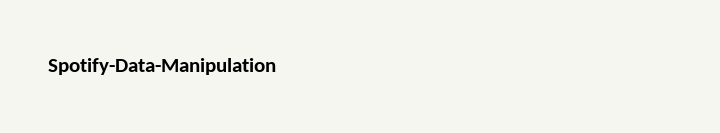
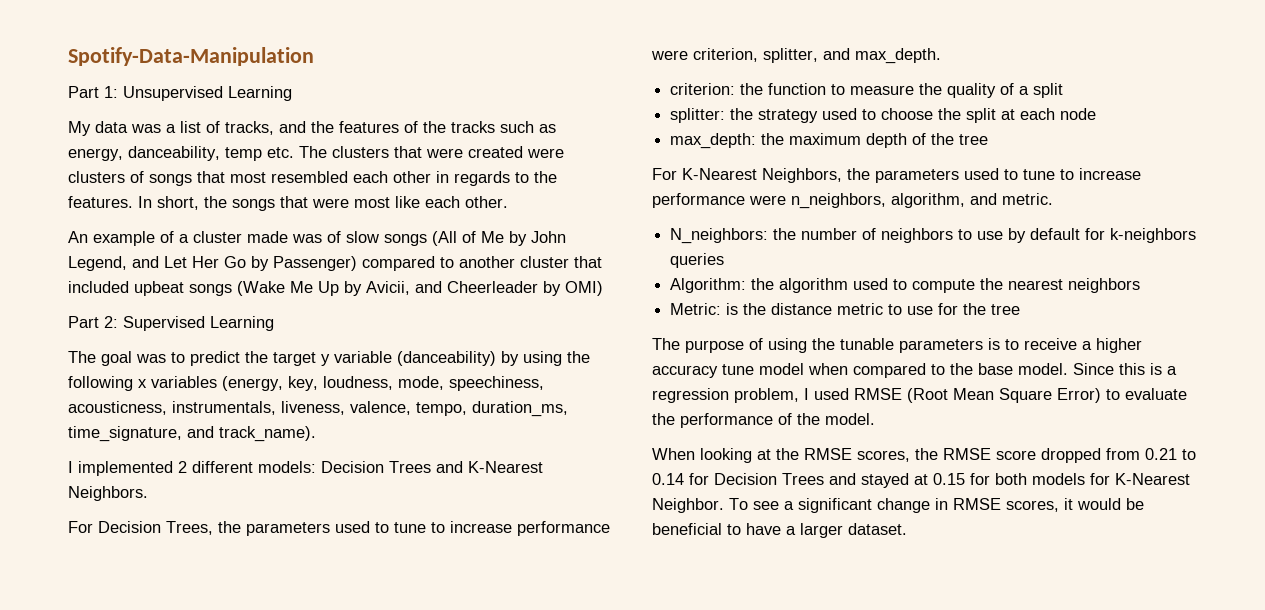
+ Part 1: Unsupervised Learning
+ My data was a list of tracks, and the features of the tracks such as energy, danceability, temp etc. The clusters that were created were clusters of songs that most resembled each other in regards to the features. In short, the songs that were most like each other.
+ An example of a cluster made was of slow songs (All of Me by John Legend, and Let Her Go by Passenger) compared to another cluster that included upbeat songs (Wake Me Up by Avicii, and Cheerleader by OMI)
+ Part 2: Supervised Learning
+ The goal was to predict the target y variable (danceability) by using the following x variables (energy, key, loudness, mode, speechiness, acousticness, instrumentals, liveness, valence, tempo, duration_ms, time_signature, and track_name).
+ I implemented 2 different models: Decision Trees and K-Nearest Neighbors.
+ For Decision Trees, the parameters used to tune to increase performance were criterion, splitter, and max_depth.
+ criterion: the function to measure the quality of a split
+ splitter: the strategy used to choose the split at each node
+ max_depth: the maximum depth of the tree
+ For K-Nearest Neighbors, the parameters used to tune to increase performance were n_neighbors, algorithm, and metric.
+ N_neighbors: the number of neighbors to use by default for k-neighbors queries
+ Algorithm: the algorithm used to compute the nearest neighbors
+ Metric: is the distance metric to use for the tree
+ The purpose of using the tunable parameters is to receive a higher accuracy tune model when compared to the base model. Since this is a regression problem, I used RMSE (Root Mean Square Error) to evaluate the performance of the model.
+ When looking at the RMSE scores, the RMSE score dropped from 0.21 to 0.14 for Decision Trees and stayed at 0.15 for both models for K-Nearest Neighbor. To see a significant change in RMSE scores, it would be beneficial to have a larger dataset.

